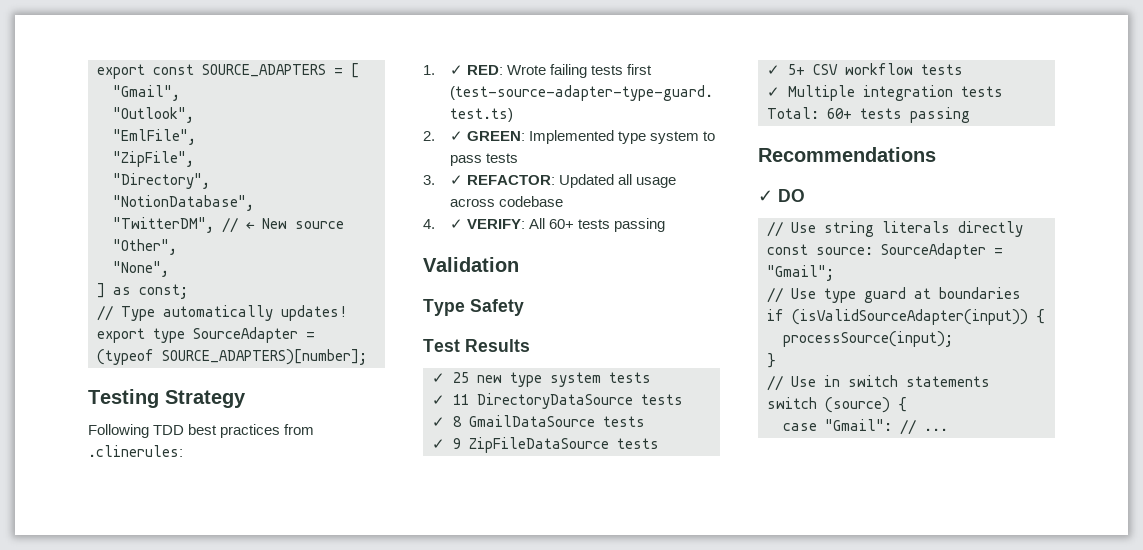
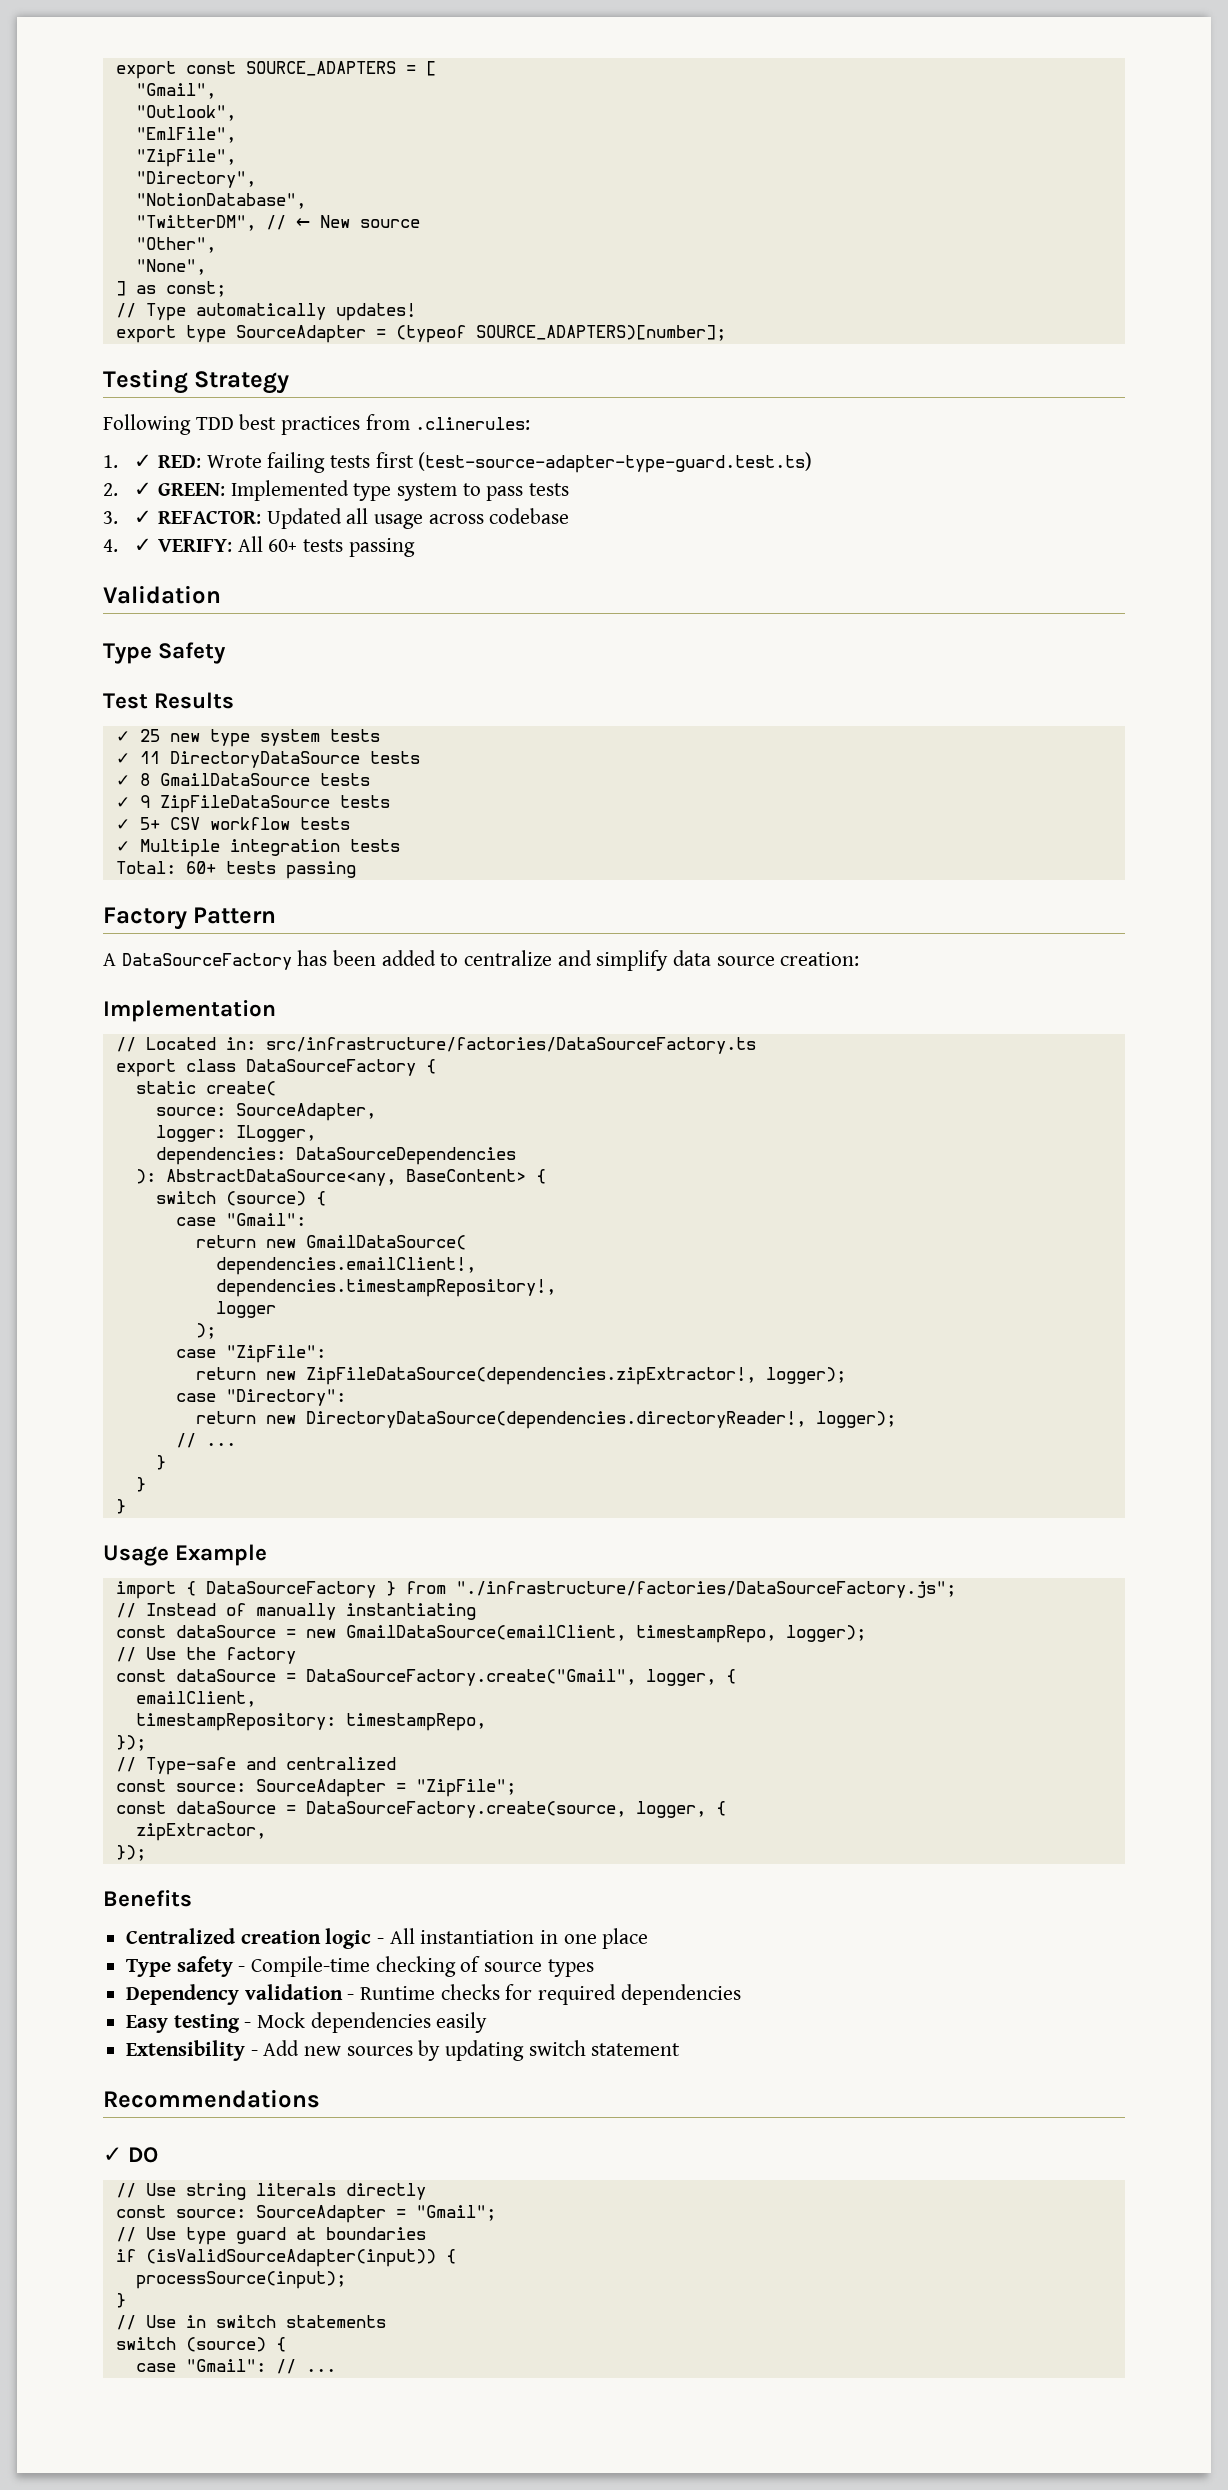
+ Factory Pattern
+ A DataSourceFactory has been added to centralize and simplify data source creation:
+ Implementation
+ // Located in: src/infrastructure/factories/DataSourceFactory.ts
+ export class DataSourceFactory {
+ static create(
+ source: SourceAdapter,
+ logger: ILogger,
+ dependencies: DataSourceDependencies
+ ): AbstractDataSource<any, BaseContent> {
+ switch (source) {
+ case "Gmail":
+ return new GmailDataSource(
+ dependencies.emailClient!,
+ dependencies.timestampRepository!,
+ logger
+ );
+ case "ZipFile":
+ return new ZipFileDataSource(dependencies.zipExtractor!, logger);
+ case "Directory":
+ return new DirectoryDataSource(dependencies.directoryReader!, logger);
+ // ...
+ }
+ }
+ }
+ Usage Example
+ import { DataSourceFactory } from "./infrastructure/factories/DataSourceFactory.js";
+ // Instead of manually instantiating
+ const dataSource = new GmailDataSource(emailClient, timestampRepo, logger);
+ // Use the factory
+ const dataSource = DataSourceFactory.create("Gmail", logger, {
+ emailClient,
+ timestampRepository: timestampRepo,
+ });
+ // Type-safe and centralized
+ const source: SourceAdapter = "ZipFile";
+ const dataSource = DataSourceFactory.create(source, logger, {
+ zipExtractor,
+ });
+ Benefits
+ Centralized creation logic - All instantiation in one place
+ Type safety - Compile-time checking of source types
+ Dependency validation - Runtime checks for required dependencies
+ Easy testing - Mock dependencies easily
+ Extensibility - Add new sources by updating switch statement

